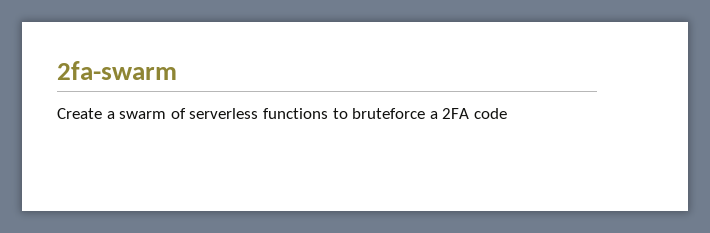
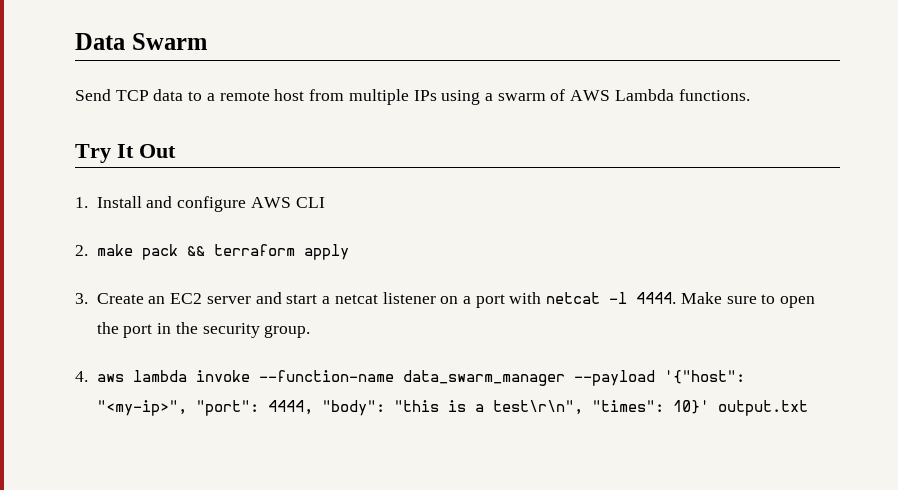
- 2fa-swarm
- Create a swarm of serverless functions to bruteforce a 2FA code
+ Data Swarm
+ Send TCP data to a remote host from multiple IPs using a swarm of AWS Lambda functions.
+ Try It Out
+ 1. Install and configure AWS CLI
+ 2. make pack && terraform apply
+ 3. Create an EC2 server and start a netcat listener on a port with netcat -l 4444. Make sure to open the port in the security group.
+ 4. aws lambda invoke --function-name data_swarm_manager --payload '{"host": "<my-ip>", "port": 4444, "body": "this is a test\r\n", "times": 10}' output.txt

